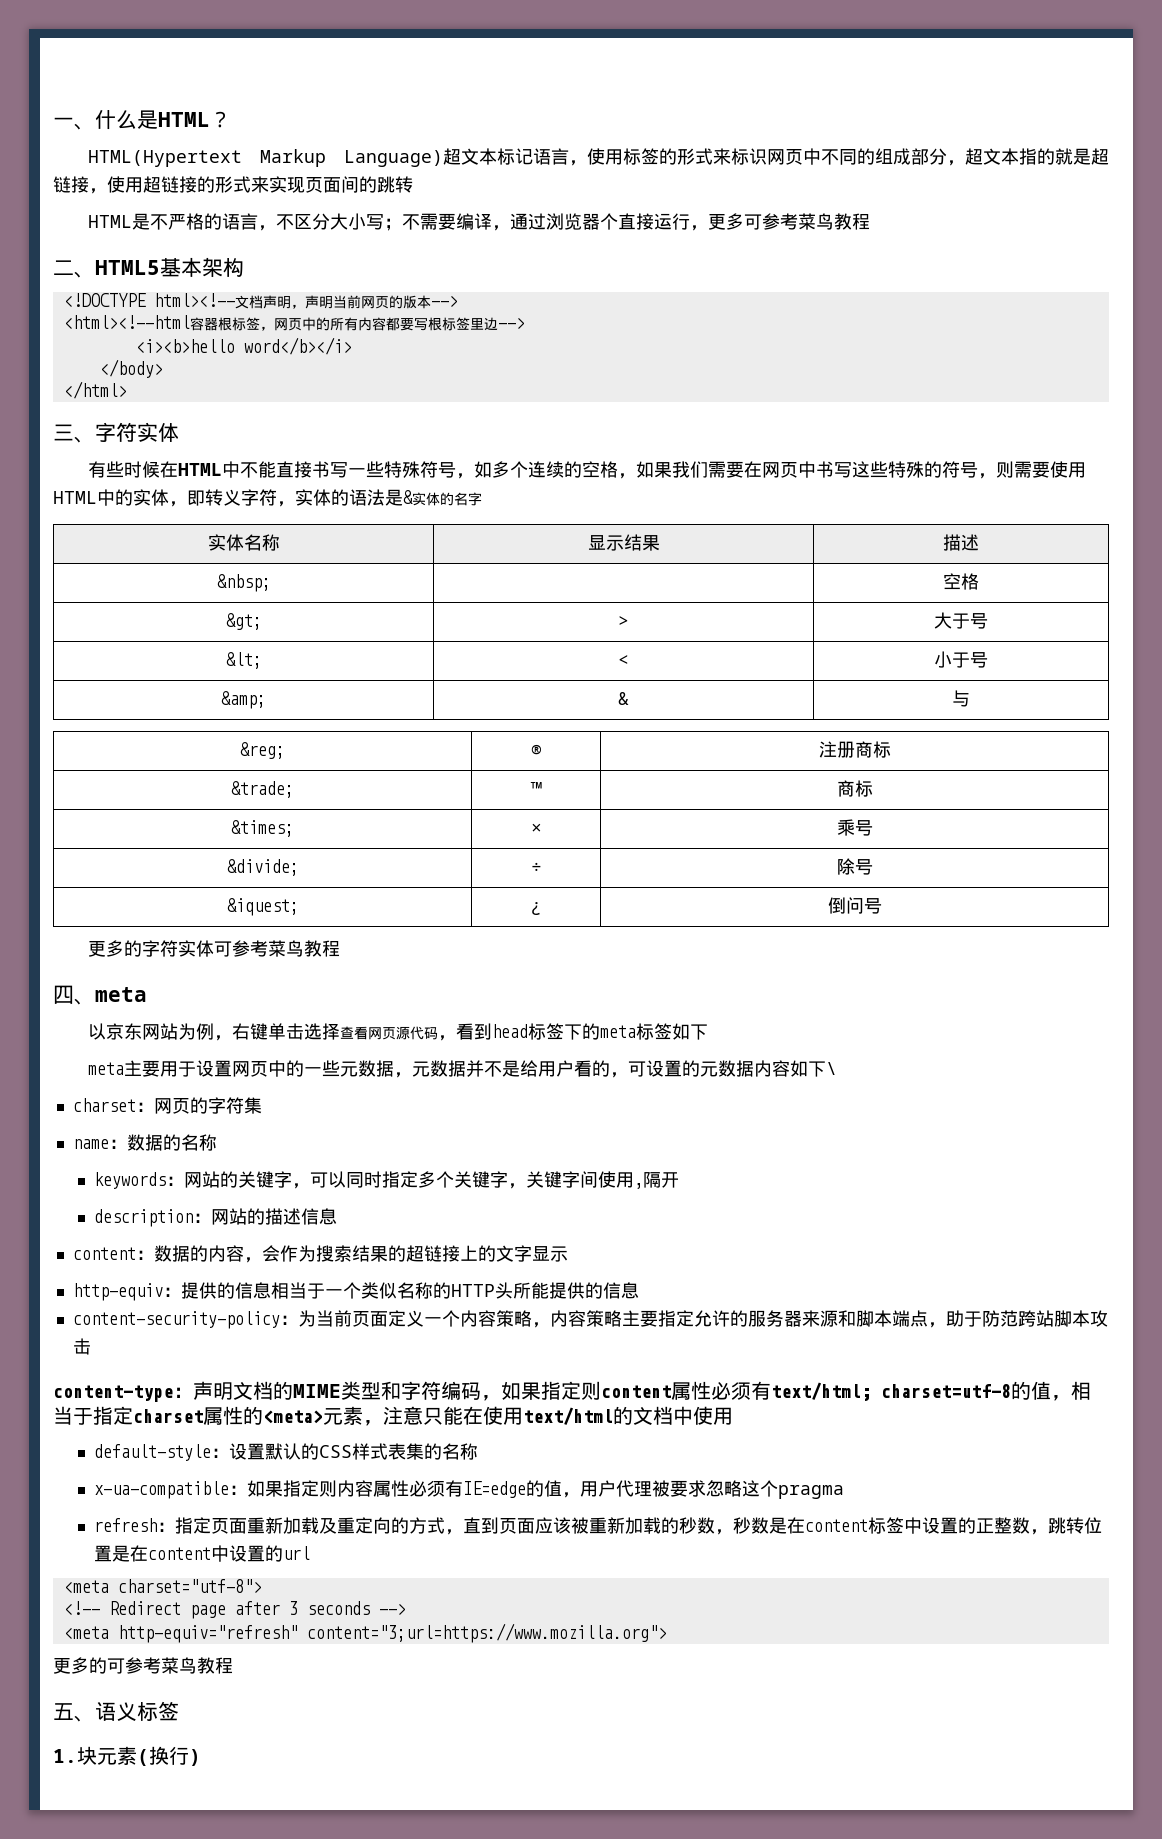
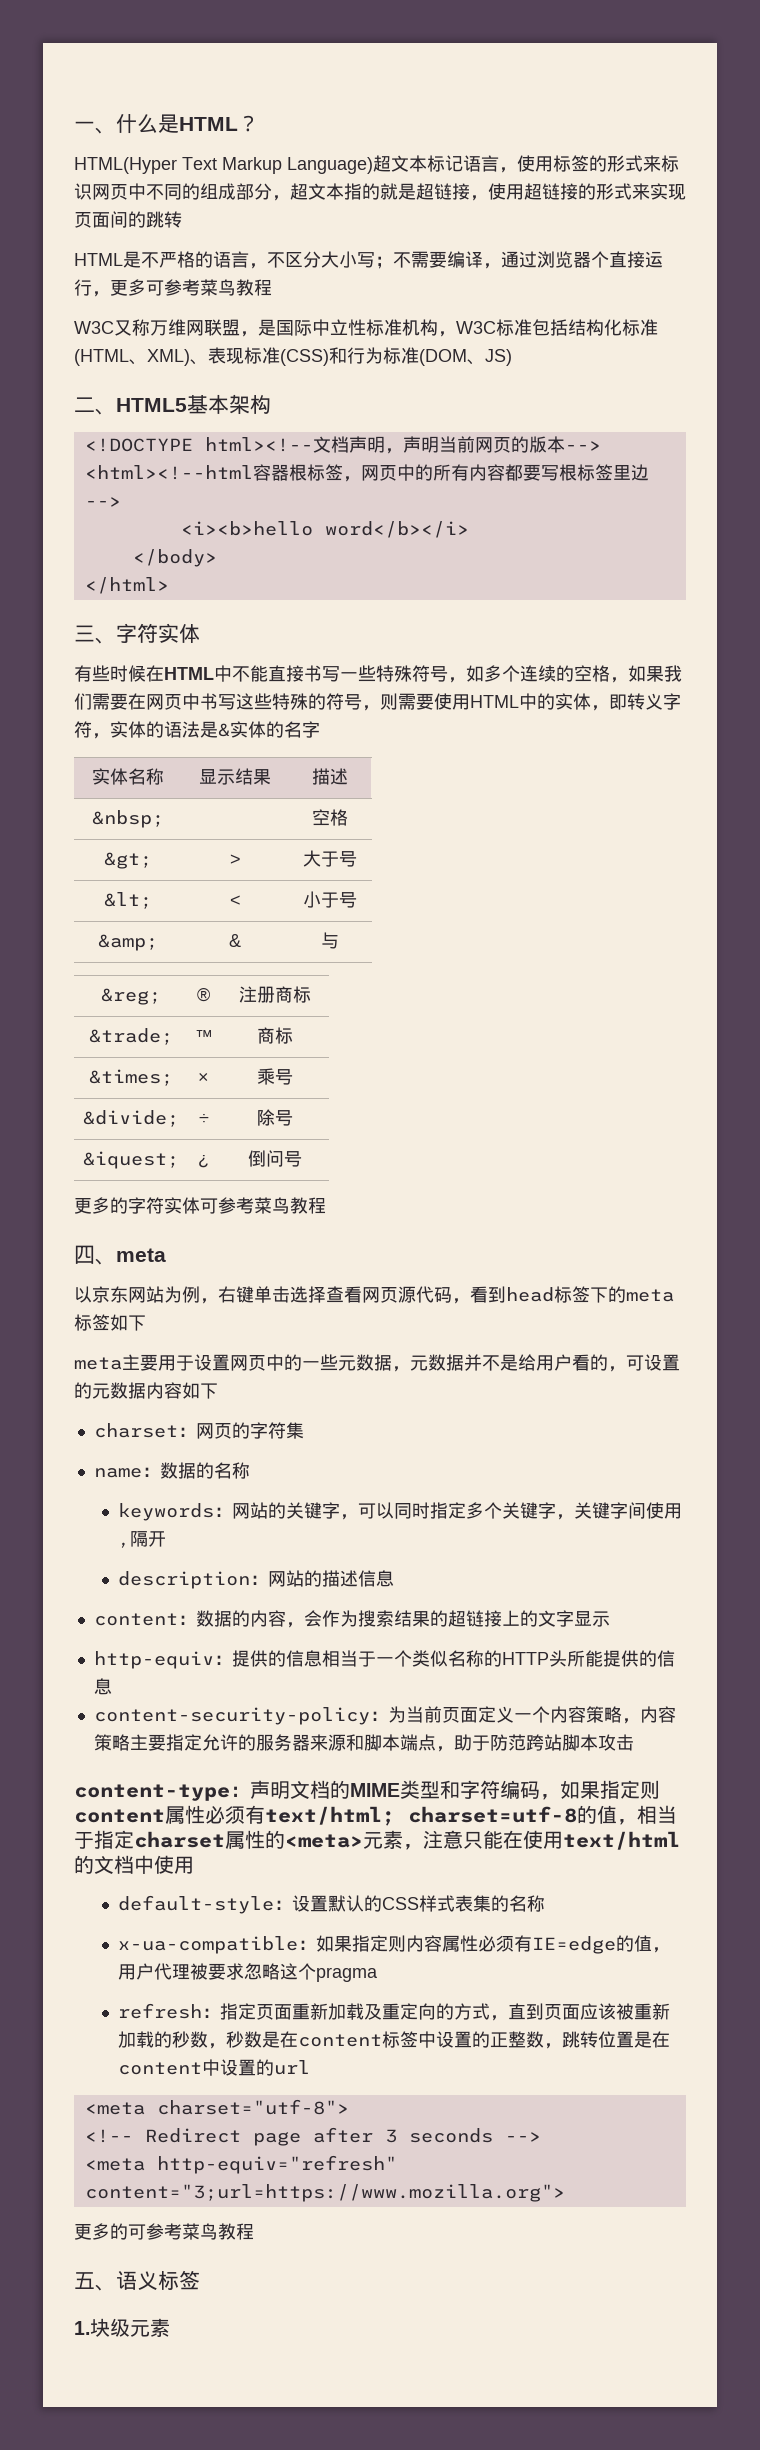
- HTML(Hypertext Markup Language)超文本标记语言，使用标签的形式来标识网页中不同的组成部分，超文本指的就是超链接，使用超链接的形式来实现页面间的跳转
+ HTML(Hyper Text Markup Language)超文本标记语言，使用标签的形式来标识网页中不同的组成部分，超文本指的就是超链接，使用超链接的形式来实现页面间的跳转
+ W3C又称万维网联盟，是国际中立性标准机构，W3C标准包括结构化标准(HTML、XML)、表现标准(CSS)和行为标准(DOM、JS)
- meta主要用于设置网页中的一些元数据，元数据并不是给用户看的，可设置的元数据内容如下\
+ meta主要用于设置网页中的一些元数据，元数据并不是给用户看的，可设置的元数据内容如下
- 1.块元素(换行)
+ 1.块级元素

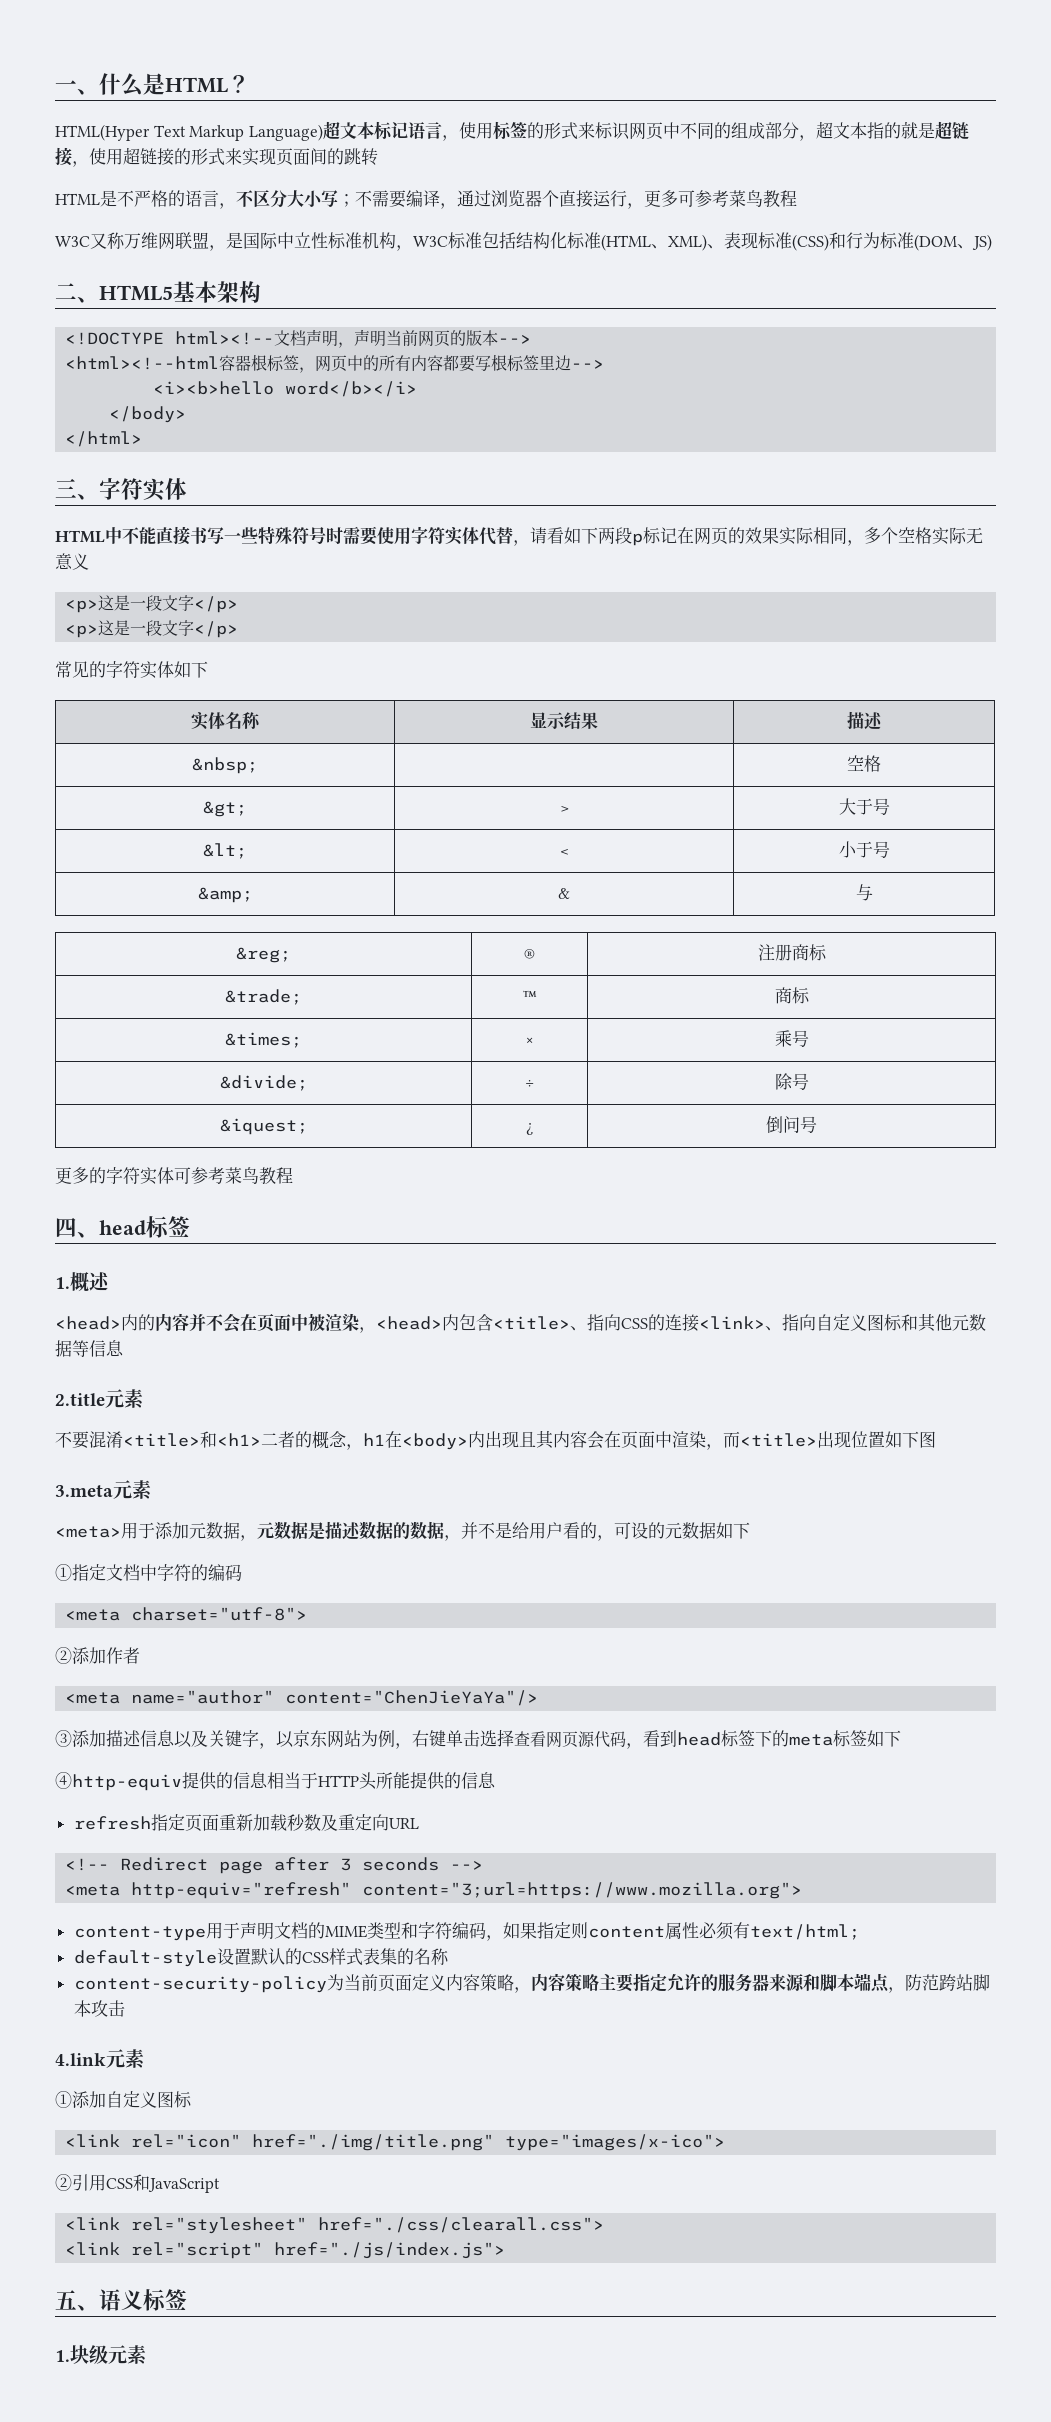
- 有些时候在HTML中不能直接书写一些特殊符号，如多个连续的空格，如果我们需要在网页中书写这些特殊的符号，则需要使用HTML中的实体，即转义字符，实体的语法是&实体的名字
+ HTML中不能直接书写一些特殊符号时需要使用字符实体代替，请看如下两段p标记在网页的效果实际相同，多个空格实际无意义
+ <p>这是一段文字</p>
+ <p>这是一段文字</p>
+ 常见的字符实体如下
- 四、meta
- 以京东网站为例，右键单击选择查看网页源代码，看到head标签下的meta标签如下
+ 四、head标签
+ 1.概述
+ <head>内的内容并不会在页面中被渲染，<head>内包含<title>、指向CSS的连接<link>、指向自定义图标和其他元数据等信息
+ 2.title元素
+ 不要混淆<title>和<h1>二者的概念，h1在<body>内出现且其内容会在页面中渲染，而<title>出现位置如下图
+ 3.meta元素
+ <meta>用于添加元数据，元数据是描述数据的数据，并不是给用户看的，可设的元数据如下
+ ①指定文档中字符的编码
+ <meta charset="utf-8">
+ ②添加作者
+ <meta name="author" content="ChenJieYaYa"/>
+ ③添加描述信息以及关键字，以京东网站为例，右键单击选择查看网页源代码，看到head标签下的meta标签如下
- meta主要用于设置网页中的一些元数据，元数据并不是给用户看的，可设置的元数据内容如下
- charset：网页的字符集
- name：数据的名称
- keywords：网站的关键字，可以同时指定多个关键字，关键字间使用,隔开
- description：网站的描述信息
- content：数据的内容，会作为搜索结果的超链接上的文字显示
- http-equiv：提供的信息相当于一个类似名称的HTTP头所能提供的信息
+ ④http-equiv提供的信息相当于HTTP头所能提供的信息
+ refresh指定页面重新加载秒数及重定向URL
+ <!-- Redirect page after 3 seconds -->
+ <meta http-equiv="refresh" content="3;url=https://www.mozilla.org">
+ content-type用于声明文档的MIME类型和字符编码，如果指定则content属性必须有text/html;
+ default-style设置默认的CSS样式表集的名称
- content-security-policy：为当前页面定义一个内容策略，内容策略主要指定允许的服务器来源和脚本端点，助于防范跨站脚本攻击
+ content-security-policy为当前页面定义内容策略，内容策略主要指定允许的服务器来源和脚本端点，防范跨站脚本攻击
- content-type：声明文档的MIME类型和字符编码，如果指定则content属性必须有text/html; charset=utf-8的值，相当于指定charset属性的<meta>元素，注意只能在使用text/html的文档中使用
- default-style：设置默认的CSS样式表集的名称
- x-ua-compatible：如果指定则内容属性必须有IE=edge的值，用户代理被要求忽略这个pragma
- refresh：指定页面重新加载及重定向的方式，直到页面应该被重新加载的秒数，秒数是在content标签中设置的正整数，跳转位置是在content中设置的url
- <meta charset="utf-8">
- <!-- Redirect page after 3 seconds -->
- <meta http-equiv="refresh" content="3;url=https://www.mozilla.org">
- 更多的可参考菜鸟教程
+ 4.link元素
+ ①添加自定义图标
+ <link rel="icon" href="./img/title.png" type="images/x-ico">
+ ②引用CSS和JavaScript
+ <link rel="stylesheet" href="./css/clearall.css">
+ <link rel="script" href="./js/index.js">

